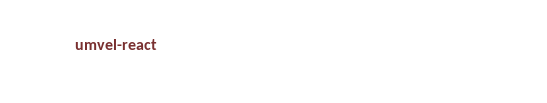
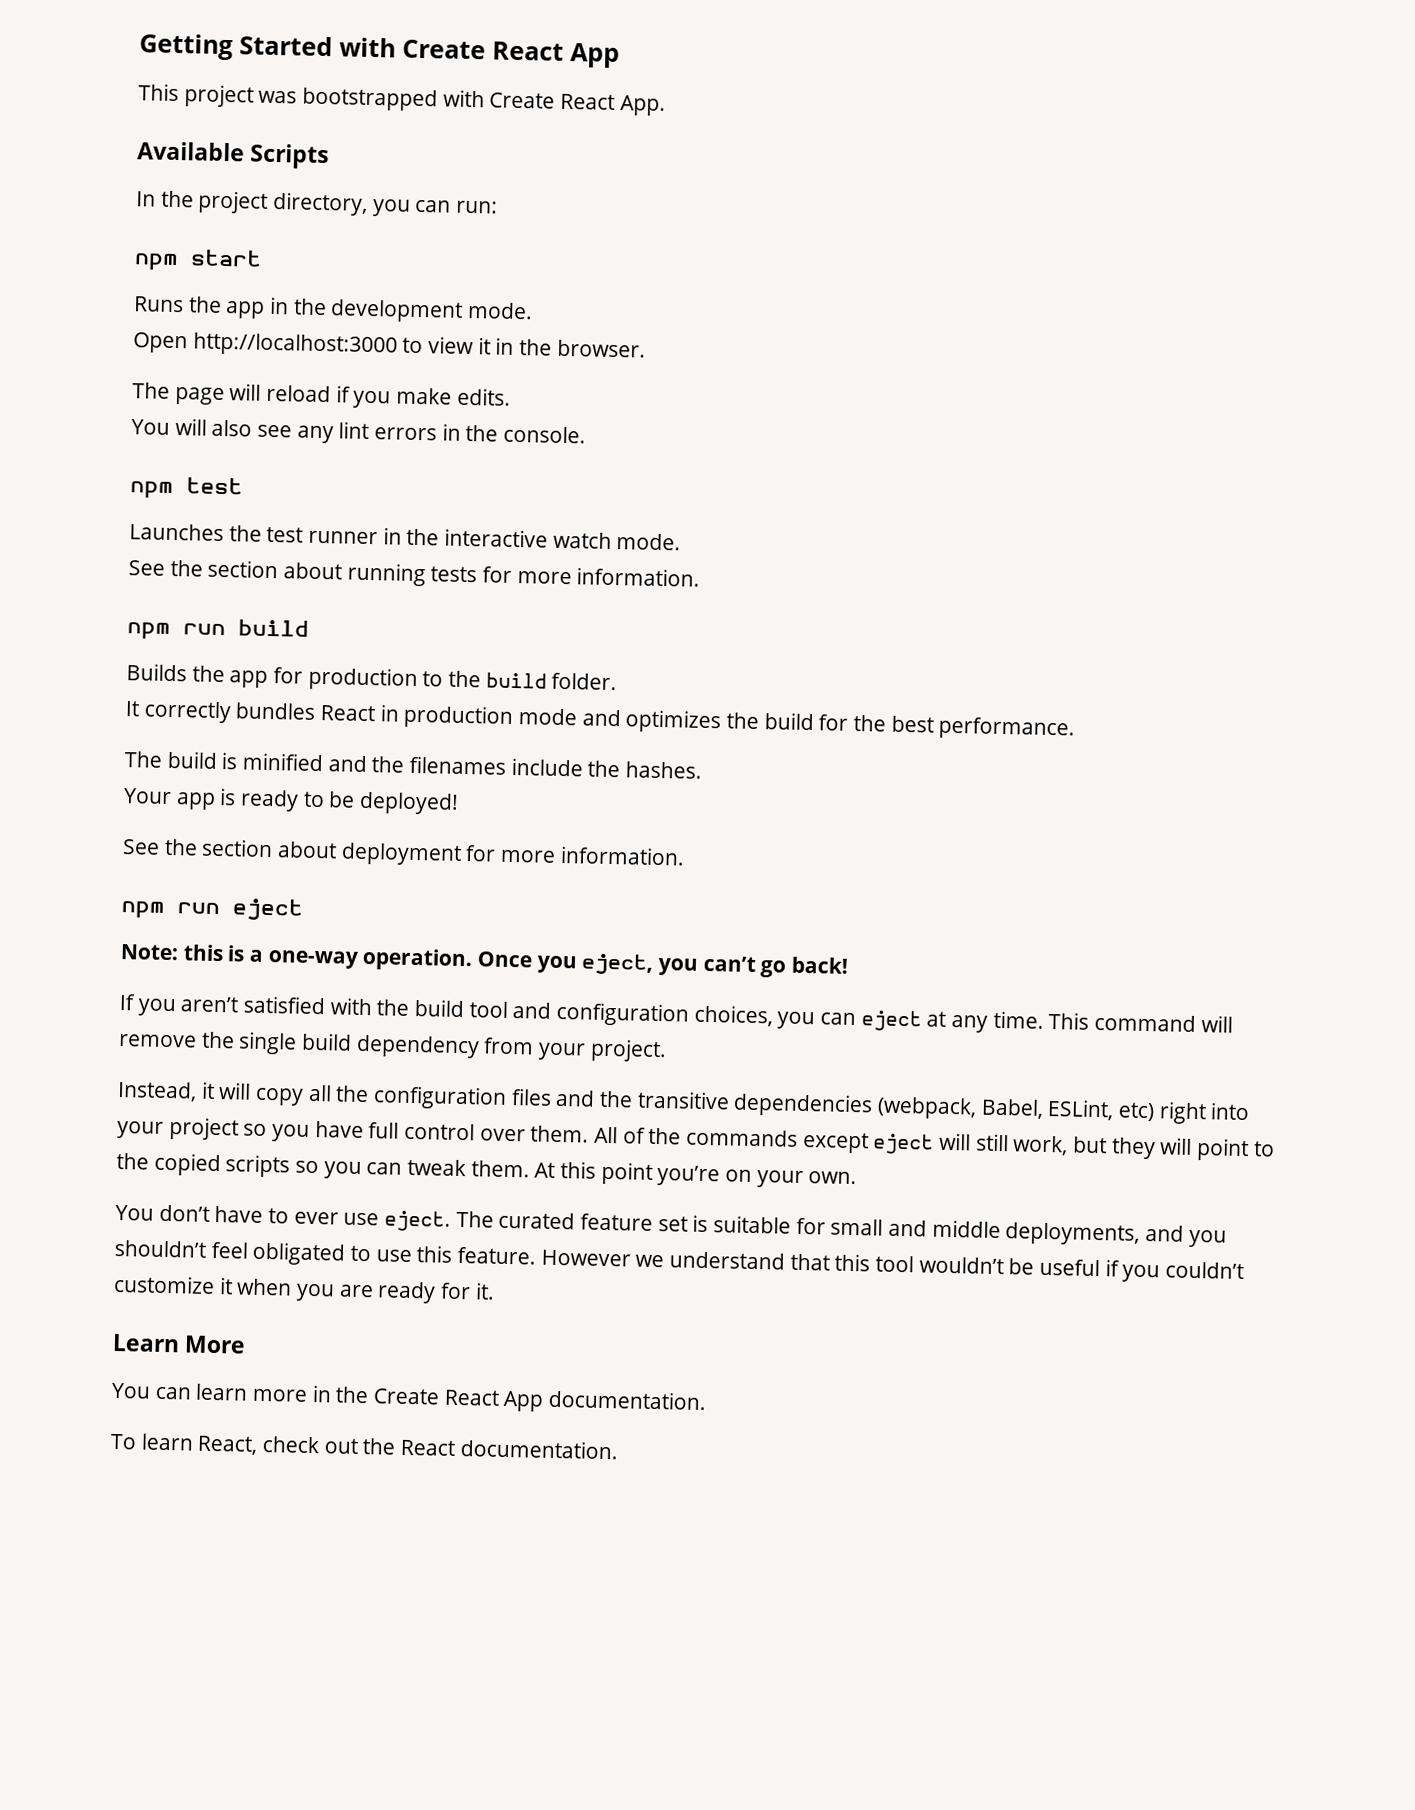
- umvel-react
+ Getting Started with Create React App
+ This project was bootstrapped with Create React App.
+ Available Scripts
+ In the project directory, you can run:
+ npm start
+ Runs the app in the development mode.
+ Open http://localhost:3000 to view it in the browser.
+ The page will reload if you make edits.
+ You will also see any lint errors in the console.
+ npm test
+ Launches the test runner in the interactive watch mode.
+ See the section about running tests for more information.
+ npm run build
+ Builds the app for production to the build folder.
+ It correctly bundles React in production mode and optimizes the build for the best performance.
+ The build is minified and the filenames include the hashes.
+ Your app is ready to be deployed!
+ See the section about deployment for more information.
+ npm run eject
+ Note: this is a one-way operation. Once you eject, you can’t go back!
+ If you aren’t satisfied with the build tool and configuration choices, you can eject at any time. This command will remove the single build dependency from your project.
+ Instead, it will copy all the configuration files and the transitive dependencies (webpack, Babel, ESLint, etc) right into your project so you have full control over them. All of the commands except eject will still work, but they will point to the copied scripts so you can tweak them. At this point you’re on your own.
+ You don’t have to ever use eject. The curated feature set is suitable for small and middle deployments, and you shouldn’t feel obligated to use this feature. However we understand that this tool wouldn’t be useful if you couldn’t customize it when you are ready for it.
+ Learn More
+ You can learn more in the Create React App documentation.
+ To learn React, check out the React documentation.

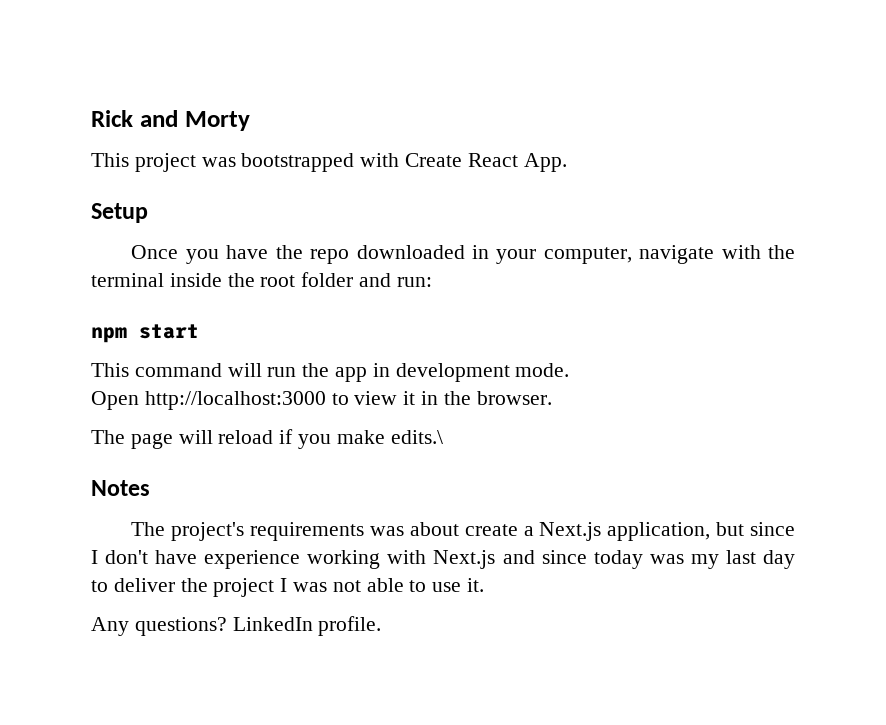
- Getting Started with Create React App
+ Rick and Morty
- Available Scripts
- In the project directory, you can run:
+ Setup
+ Once you have the repo downloaded in your computer, navigate with the terminal inside the root folder and run:
- Runs the app in the development mode.
+ This command will run the app in development mode.
- The page will reload if you make edits.
- You will also see any lint errors in the console.
- npm test
- Launches the test runner in the interactive watch mode.
- See the section about running tests for more information.
- npm run build
- Builds the app for production to the build folder.
- It correctly bundles React in production mode and optimizes the build for the best performance.
- The build is minified and the filenames include the hashes.
- Your app is ready to be deployed!
- See the section about deployment for more information.
- npm run eject
- Note: this is a one-way operation. Once you eject, you can’t go back!
- If you aren’t satisfied with the build tool and configuration choices, you can eject at any time. This command will remove the single build dependency from your project.
- Instead, it will copy all the configuration files and the transitive dependencies (webpack, Babel, ESLint, etc) right into your project so you have full control over them. All of the commands except eject will still work, but they will point to the copied scripts so you can tweak them. At this point you’re on your own.
- You don’t have to ever use eject. The curated feature set is suitable for small and middle deployments, and you shouldn’t feel obligated to use this feature. However we understand that this tool wouldn’t be useful if you couldn’t customize it when you are ready for it.
- Learn More
- You can learn more in the Create React App documentation.
- To learn React, check out the React documentation.
+ The page will reload if you make edits.\
+ Notes
+ The project's requirements was about create a Next.js application, but since I don't have experience working with Next.js and since today was my last day to deliver the project I was not able to use it.
+ Any questions? LinkedIn profile.

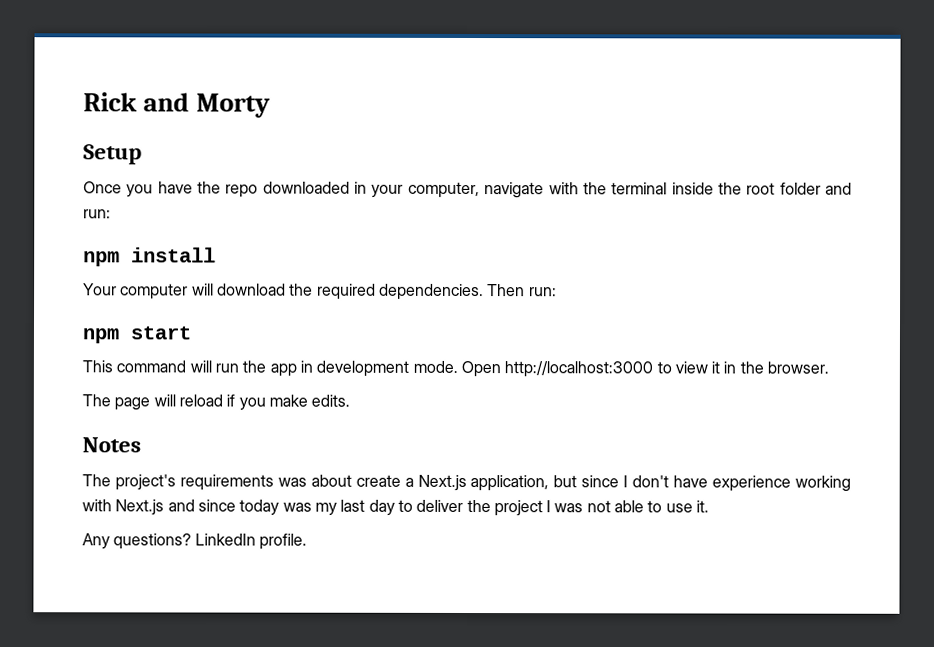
- This project was bootstrapped with Create React App.
+ npm install
+ Your computer will download the required dependencies. Then run:
- This command will run the app in development mode.
- Open http://localhost:3000 to view it in the browser.
+ This command will run the app in development mode. Open http://localhost:3000 to view it in the browser.
- The page will reload if you make edits.\
+ The page will reload if you make edits.

